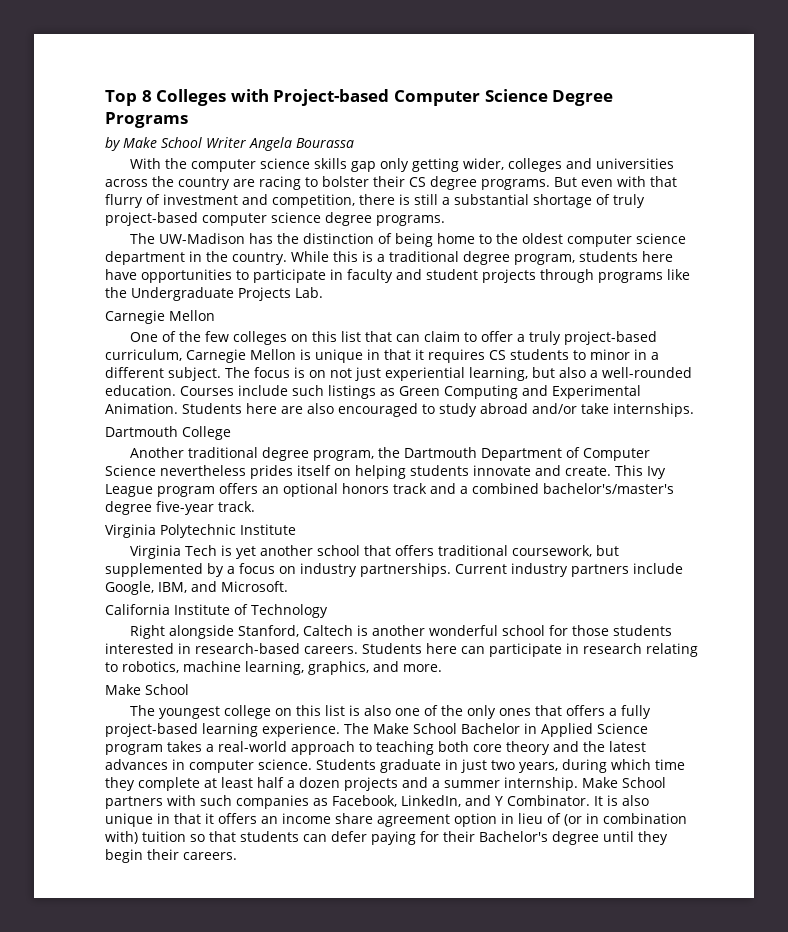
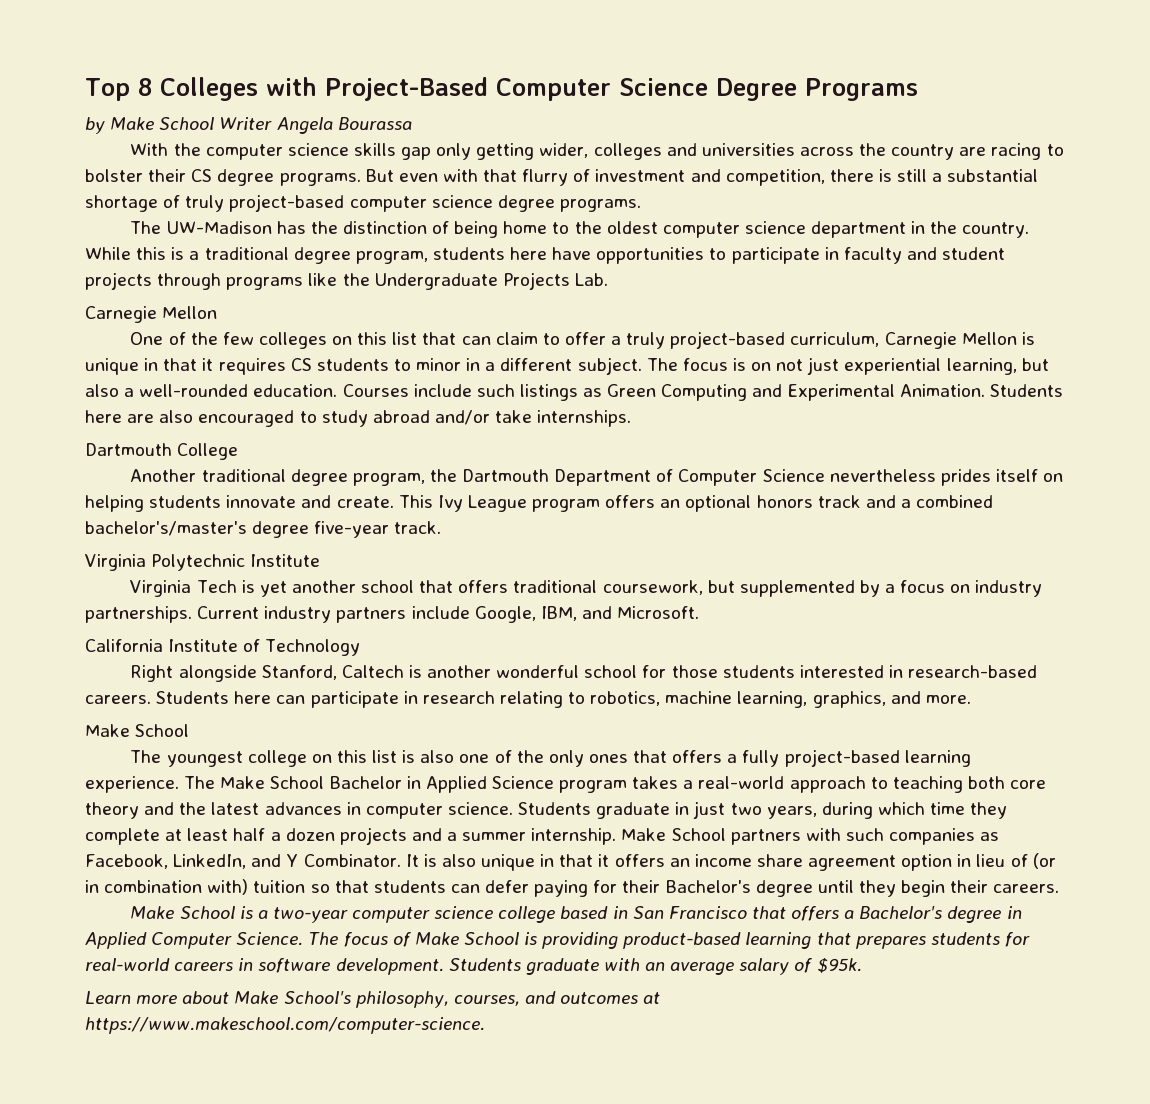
- Top 8 Colleges with Project-based Computer Science Degree Programs
+ Top 8 Colleges with Project-Based Computer Science Degree Programs
+ Make School is a two-year computer science college based in San Francisco that offers a Bachelor's degree in Applied Computer Science. The focus of Make School is providing product-based learning that prepares students for real-world careers in software development. Students graduate with an average salary of $95k.
+ Learn more about Make School's philosophy, courses, and outcomes at https://www.makeschool.com/computer-science.

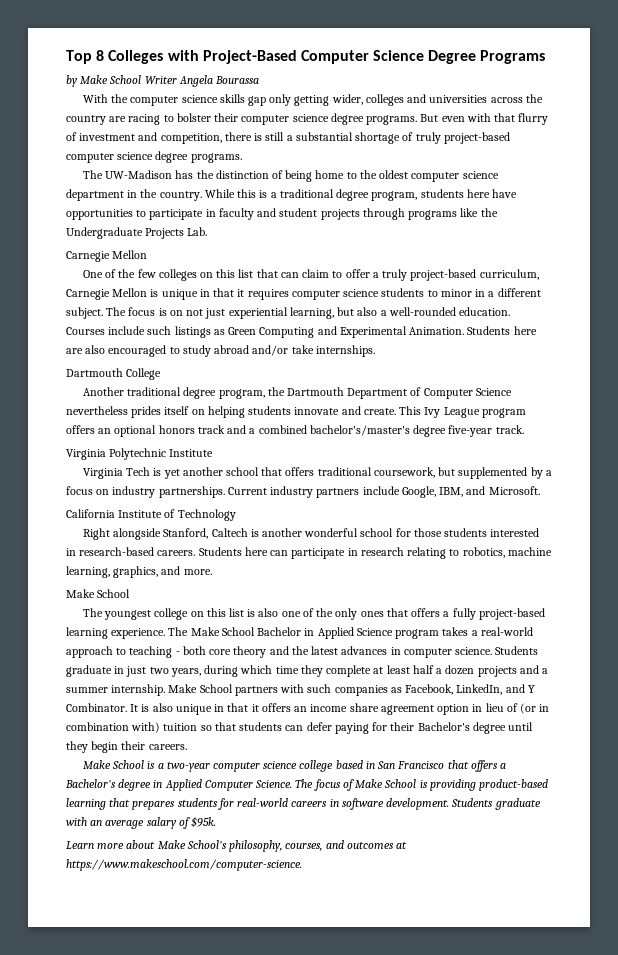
- With the computer science skills gap only getting wider, colleges and universities across the country are racing to bolster their CS degree programs.
+ With the computer science skills gap only getting wider, colleges and universities across the country are racing to bolster their computer science degree programs.
- One of the few colleges on this list that can claim to offer a truly project-based curriculum, Carnegie Mellon is unique in that it requires CS students to minor in a different subject.
+ One of the few colleges on this list that can claim to offer a truly project-based curriculum, Carnegie Mellon is unique in that it requires computer science students to minor in a different subject.
- The Make School Bachelor in Applied Science program takes a real-world approach to teaching both core theory and the latest advances in computer science.
+ The Make School Bachelor in Applied Science program takes a real-world approach to teaching - both core theory and the latest advances in computer science.

